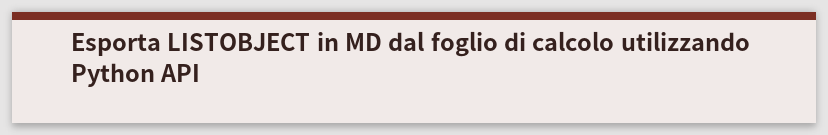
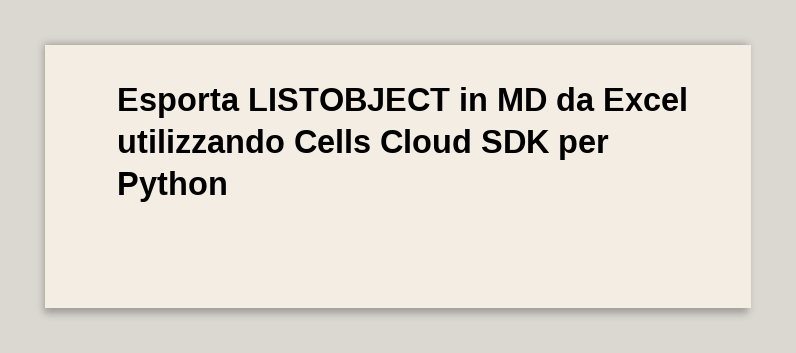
- Esporta LISTOBJECT in MD dal foglio di calcolo utilizzando Python API
+ Esporta LISTOBJECT in MD da Excel utilizzando Cells Cloud SDK per Python

